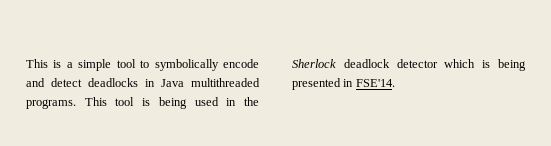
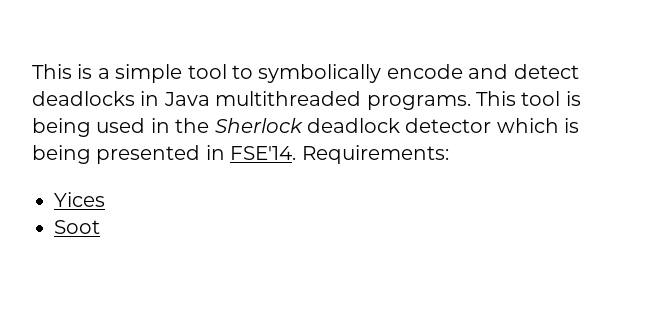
+ Requirements:
+ Yices
+ Soot

